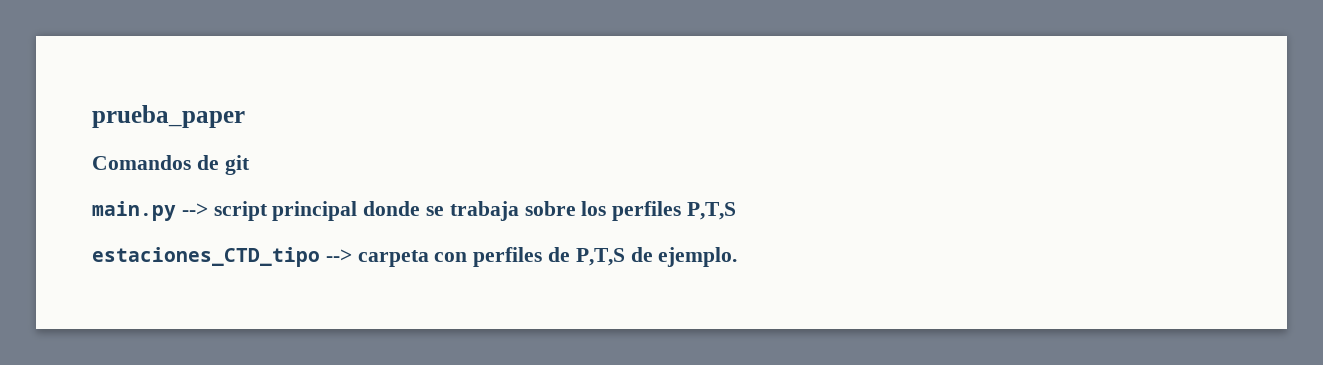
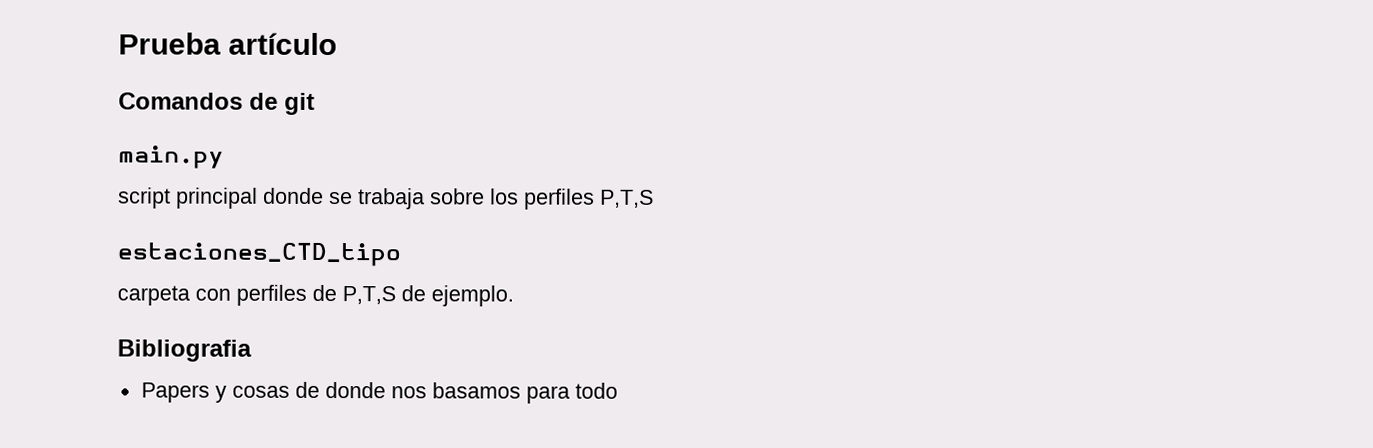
- prueba_paper
+ Prueba artículo
- main.py --> script principal donde se trabaja sobre los perfiles P,T,S
+ main.py
+ script principal donde se trabaja sobre los perfiles P,T,S
- estaciones_CTD_tipo --> carpeta con perfiles de P,T,S de ejemplo.
+ estaciones_CTD_tipo
+ carpeta con perfiles de P,T,S de ejemplo.
+ Bibliografia
+ Papers y cosas de donde nos basamos para todo

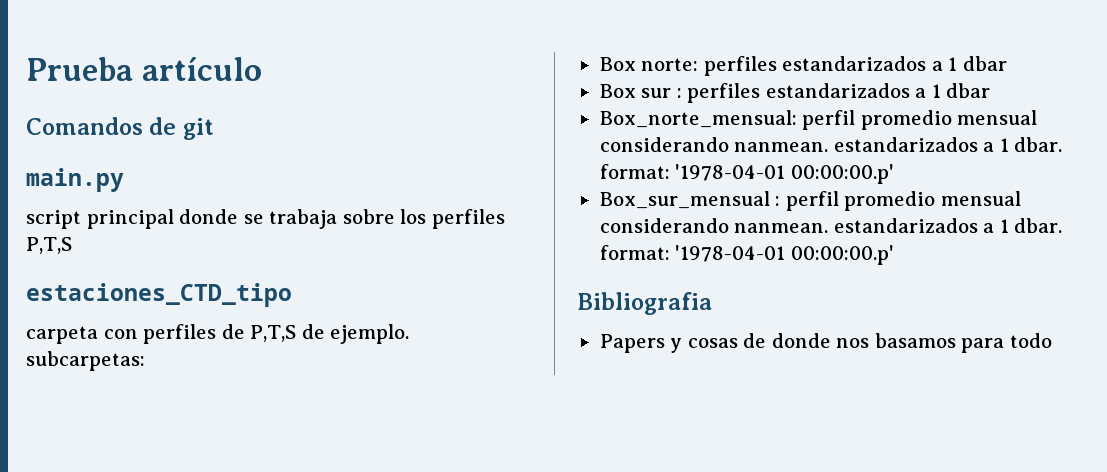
- carpeta con perfiles de P,T,S de ejemplo.
+ carpeta con perfiles de P,T,S de ejemplo. subcarpetas:
+ Box norte: perfiles estandarizados a 1 dbar
+ Box sur : perfiles estandarizados a 1 dbar
+ Box_norte_mensual: perfil promedio mensual considerando nanmean. estandarizados a 1 dbar. format: '1978-04-01 00:00:00.p'
+ Box_sur_mensual : perfil promedio mensual considerando nanmean. estandarizados a 1 dbar. format: '1978-04-01 00:00:00.p'

